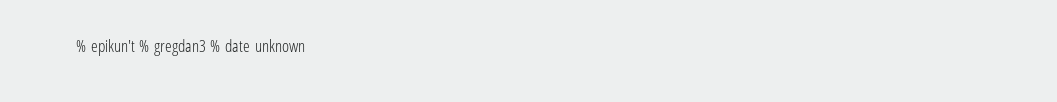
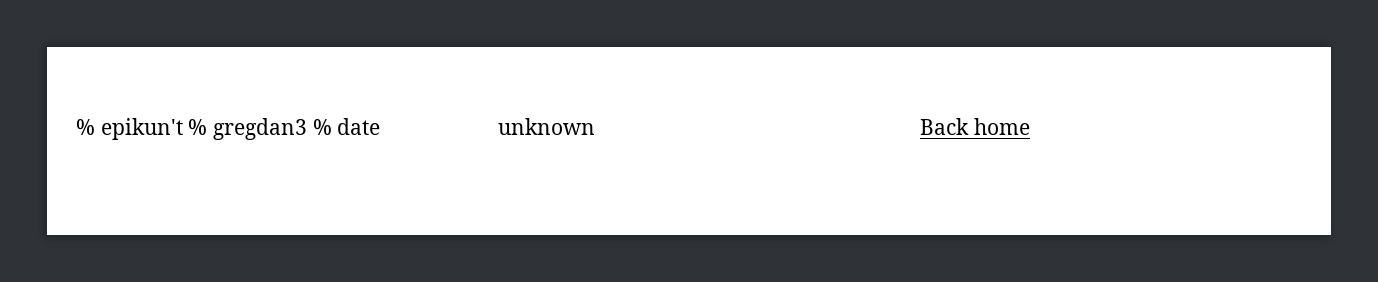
+ Back home

